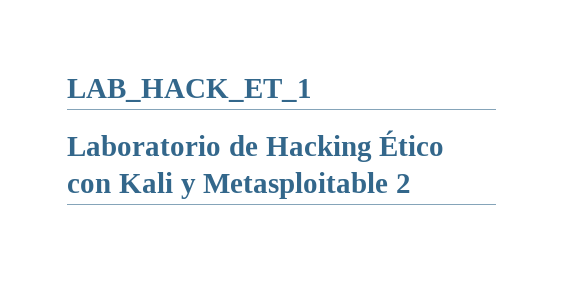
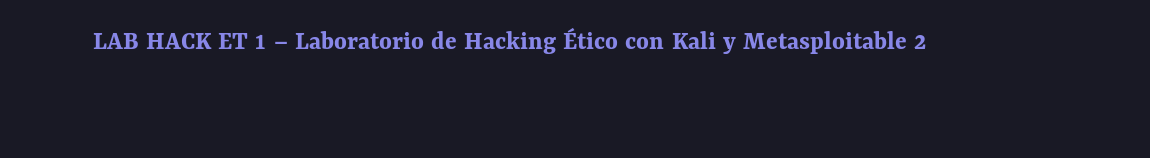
- LAB_HACK_ET_1
- Laboratorio de Hacking Ético con Kali y Metasploitable 2
+ LAB HACK ET 1 – Laboratorio de Hacking Ético con Kali y Metasploitable 2

